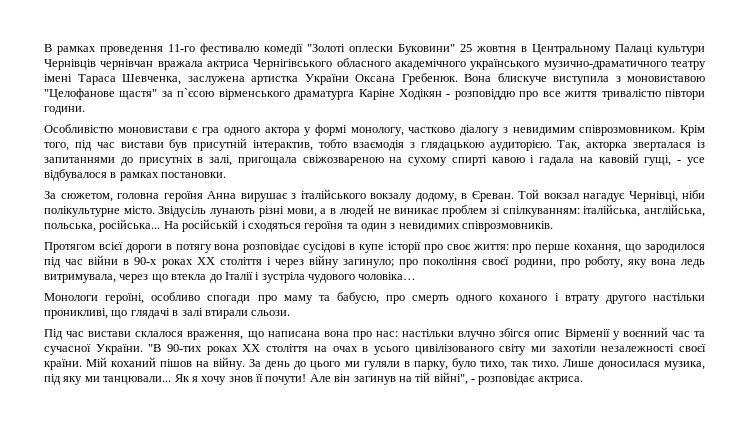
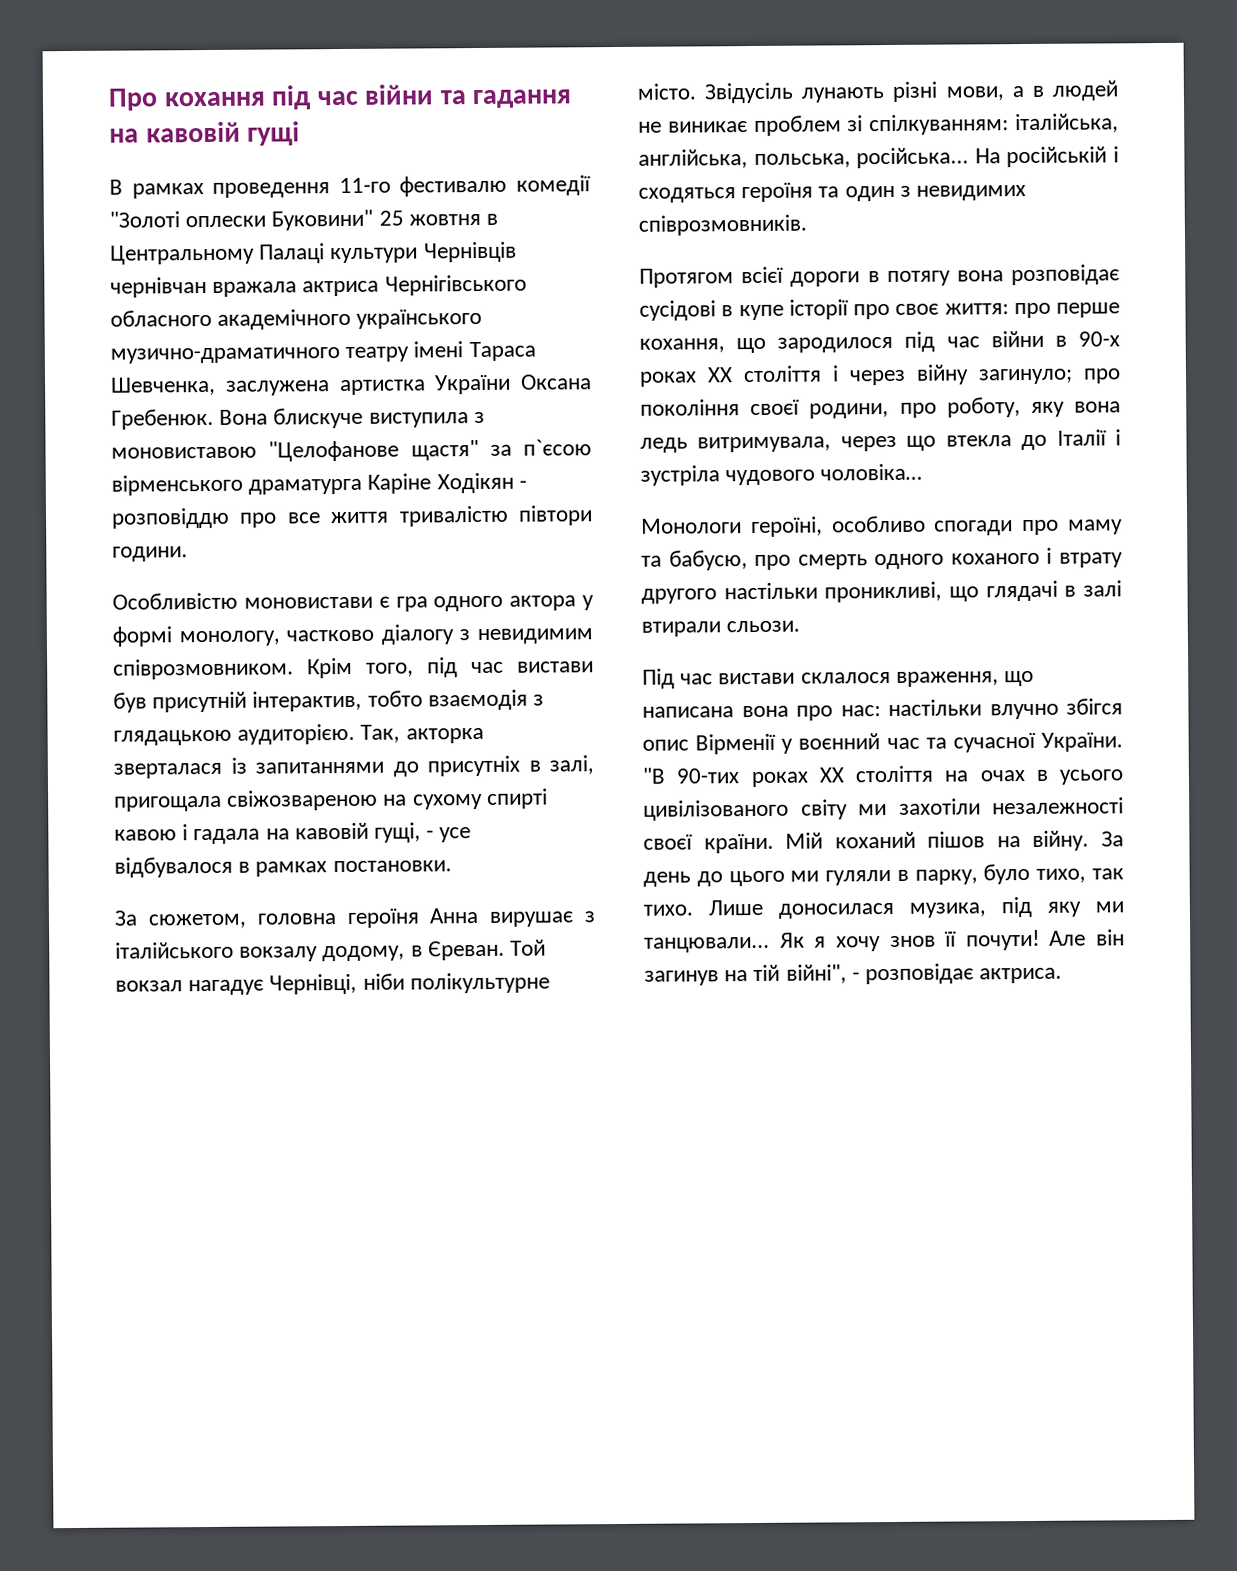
+ Про кохання під час війни та гадання на кавовій гущі

